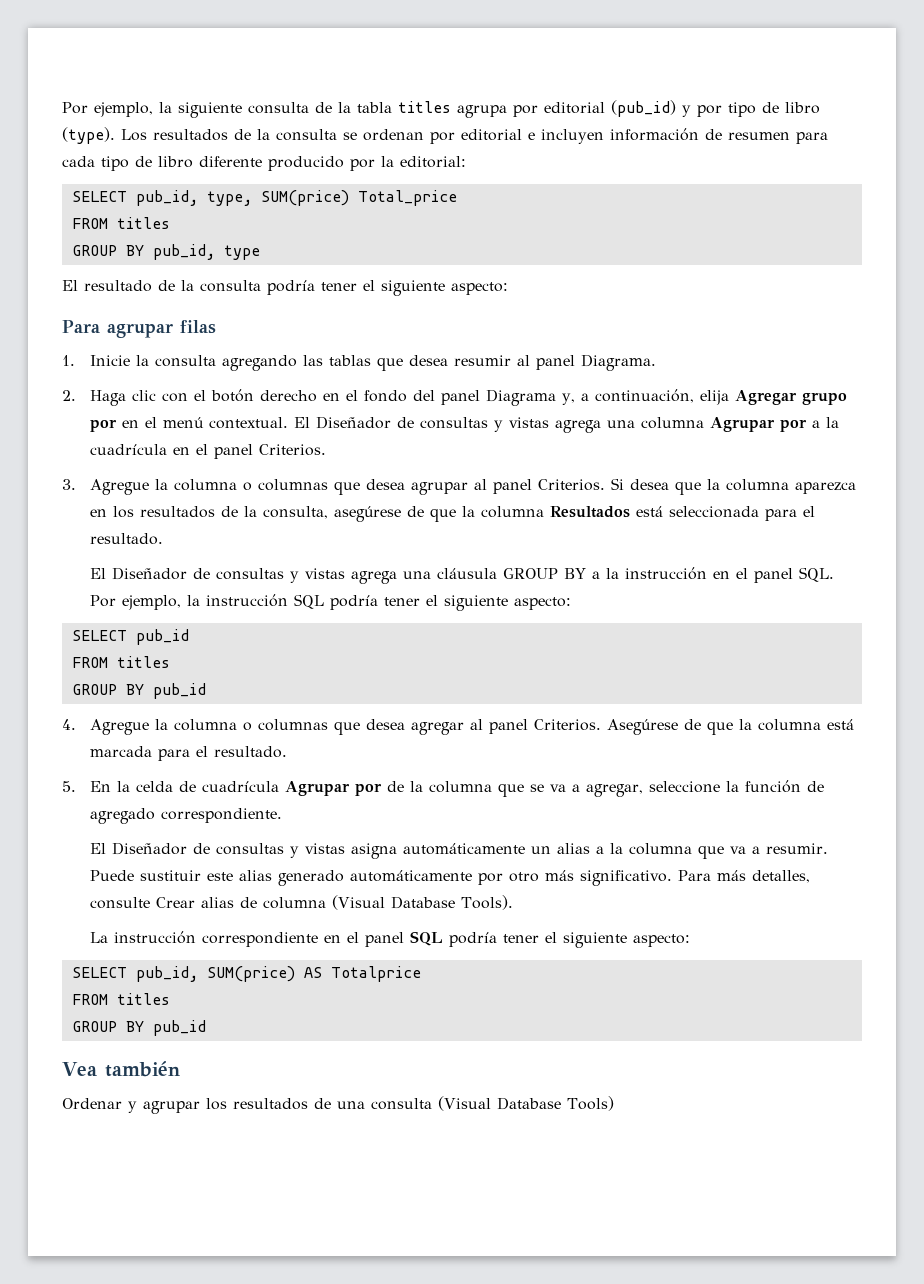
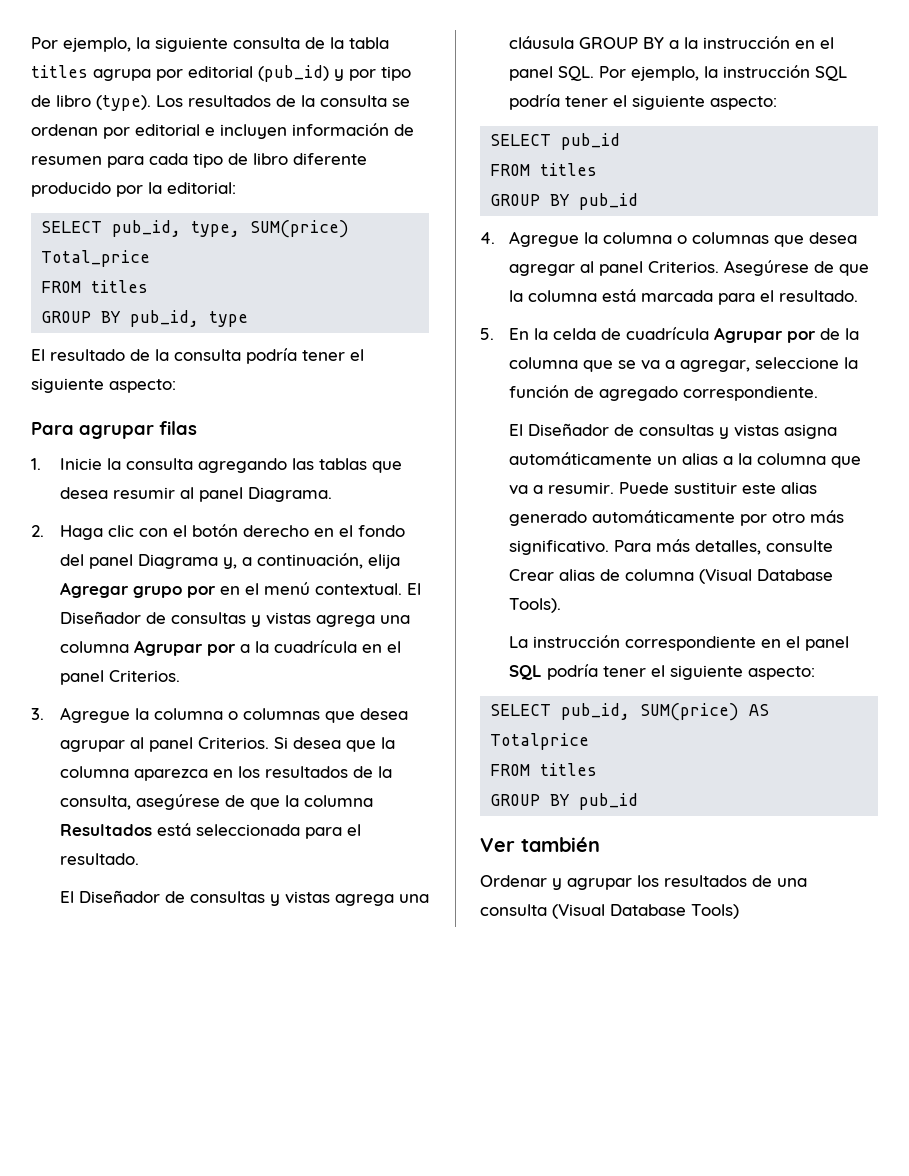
- Vea también
+ Ver también

